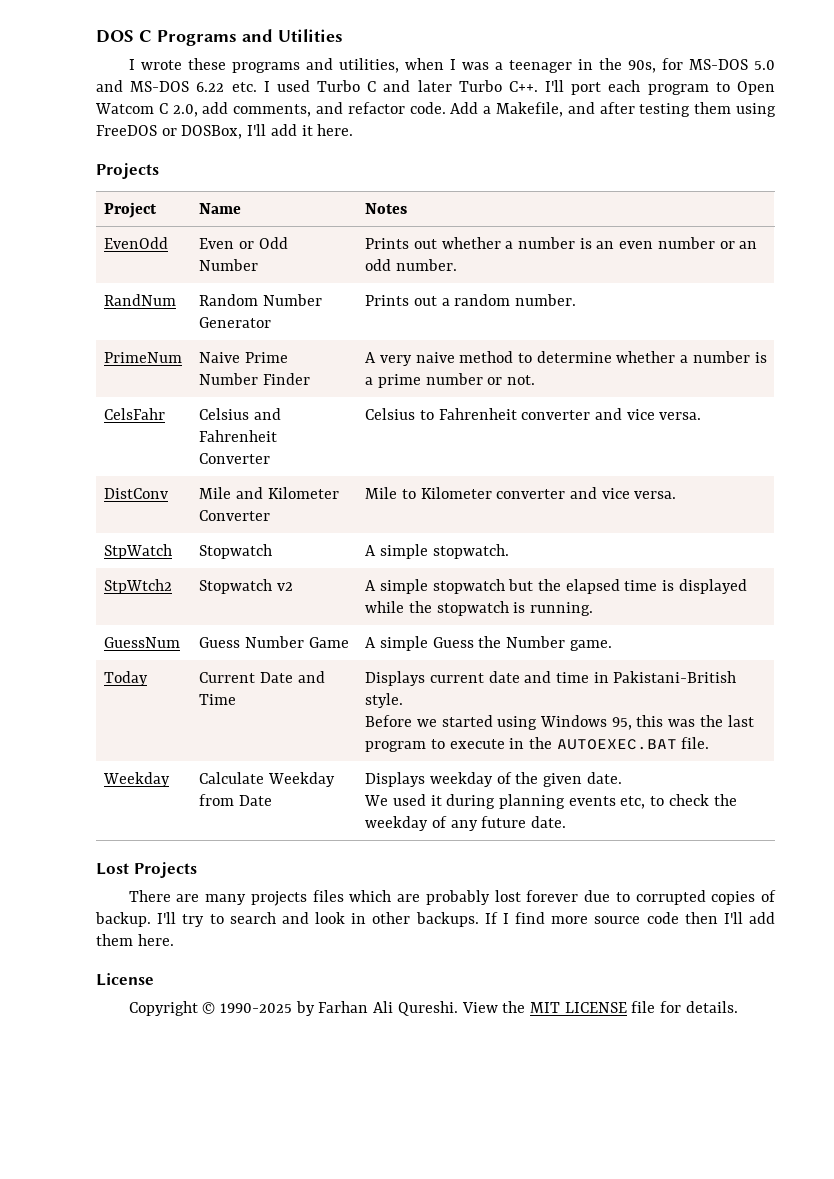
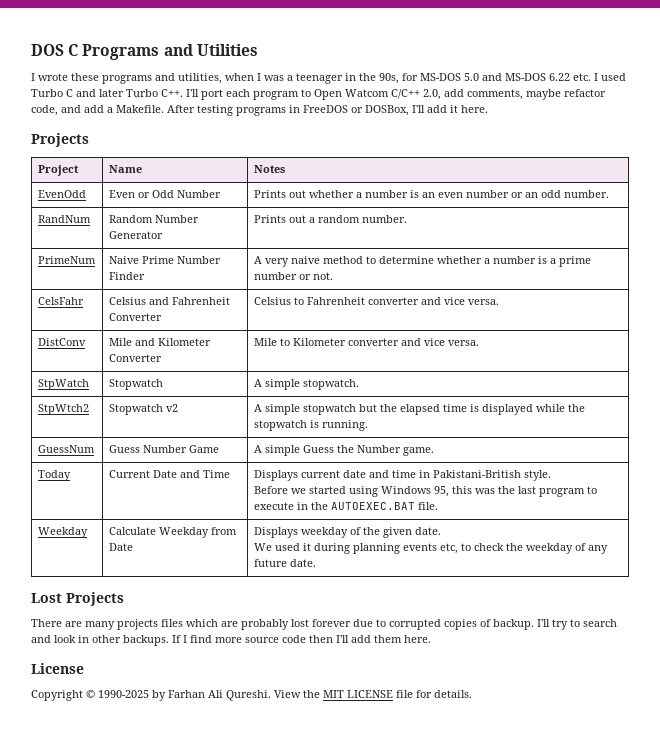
- I wrote these programs and utilities, when I was a teenager in the 90s, for MS-DOS 5.0 and MS-DOS 6.22 etc. I used Turbo C and later Turbo C++. I'll port each program to Open Watcom C 2.0, add comments, and refactor code. Add a Makefile, and after testing them using FreeDOS or DOSBox, I'll add it here.
+ I wrote these programs and utilities, when I was a teenager in the 90s, for MS-DOS 5.0 and MS-DOS 6.22 etc. I used Turbo C and later Turbo C++. I'll port each program to Open Watcom C/C++ 2.0, add comments, maybe refactor code, and add a Makefile. After testing programs in FreeDOS or DOSBox, I'll add it here.

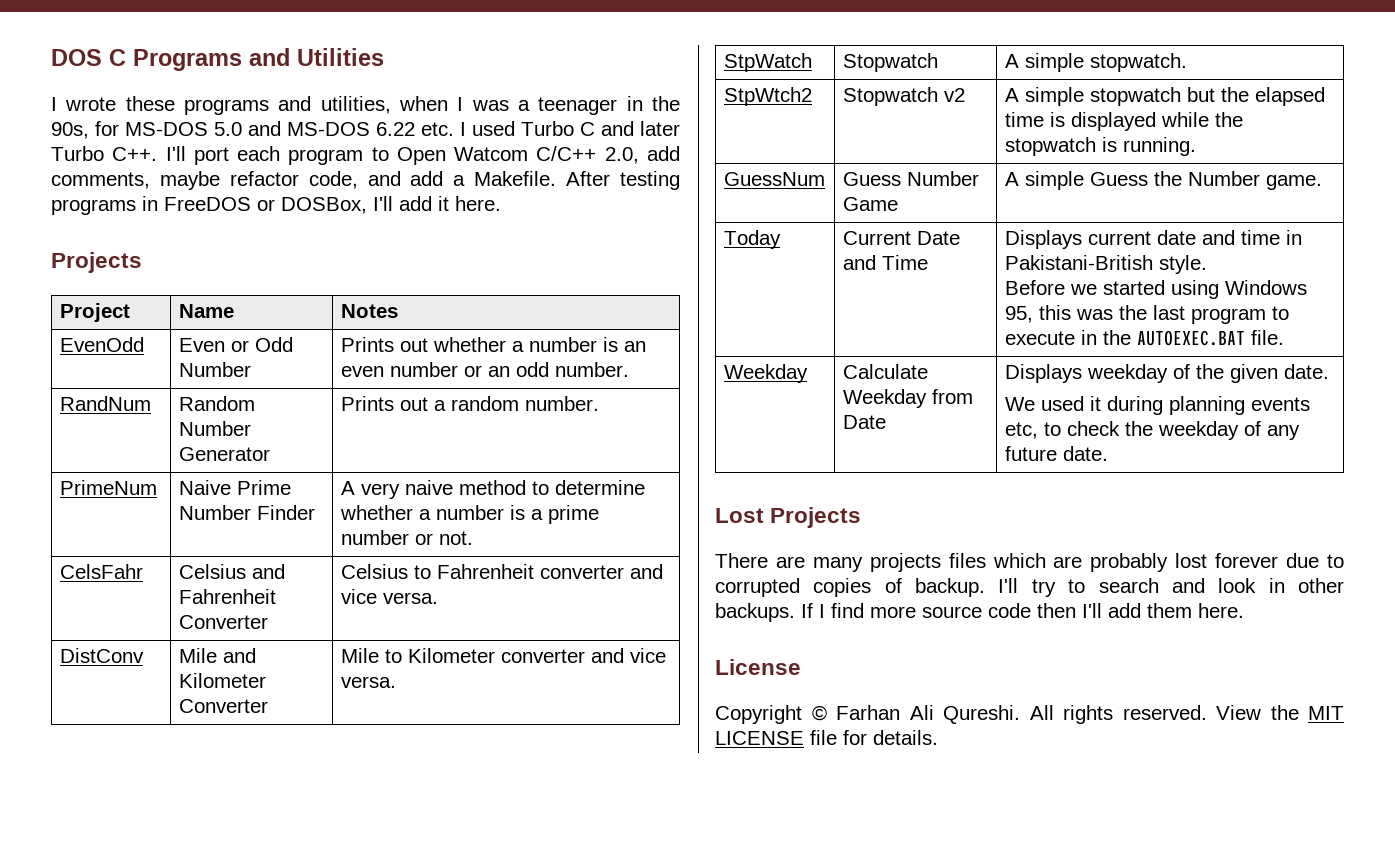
- Copyright © 1990-2025 by Farhan Ali Qureshi.
+ Copyright © Farhan Ali Qureshi.
+ All rights reserved.

